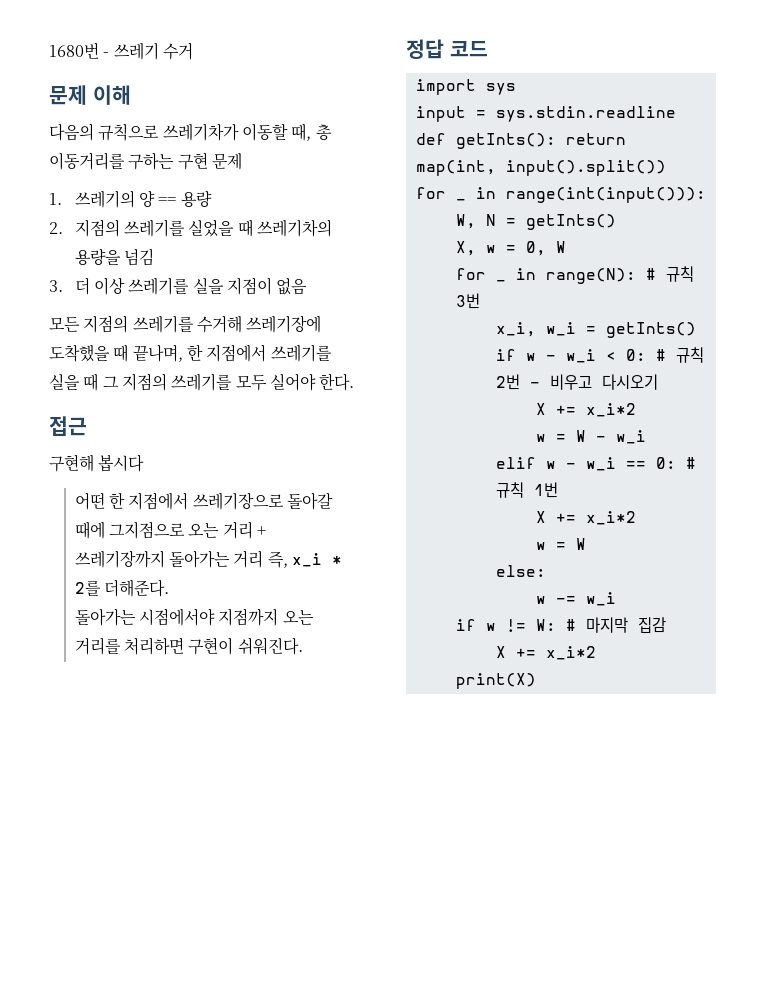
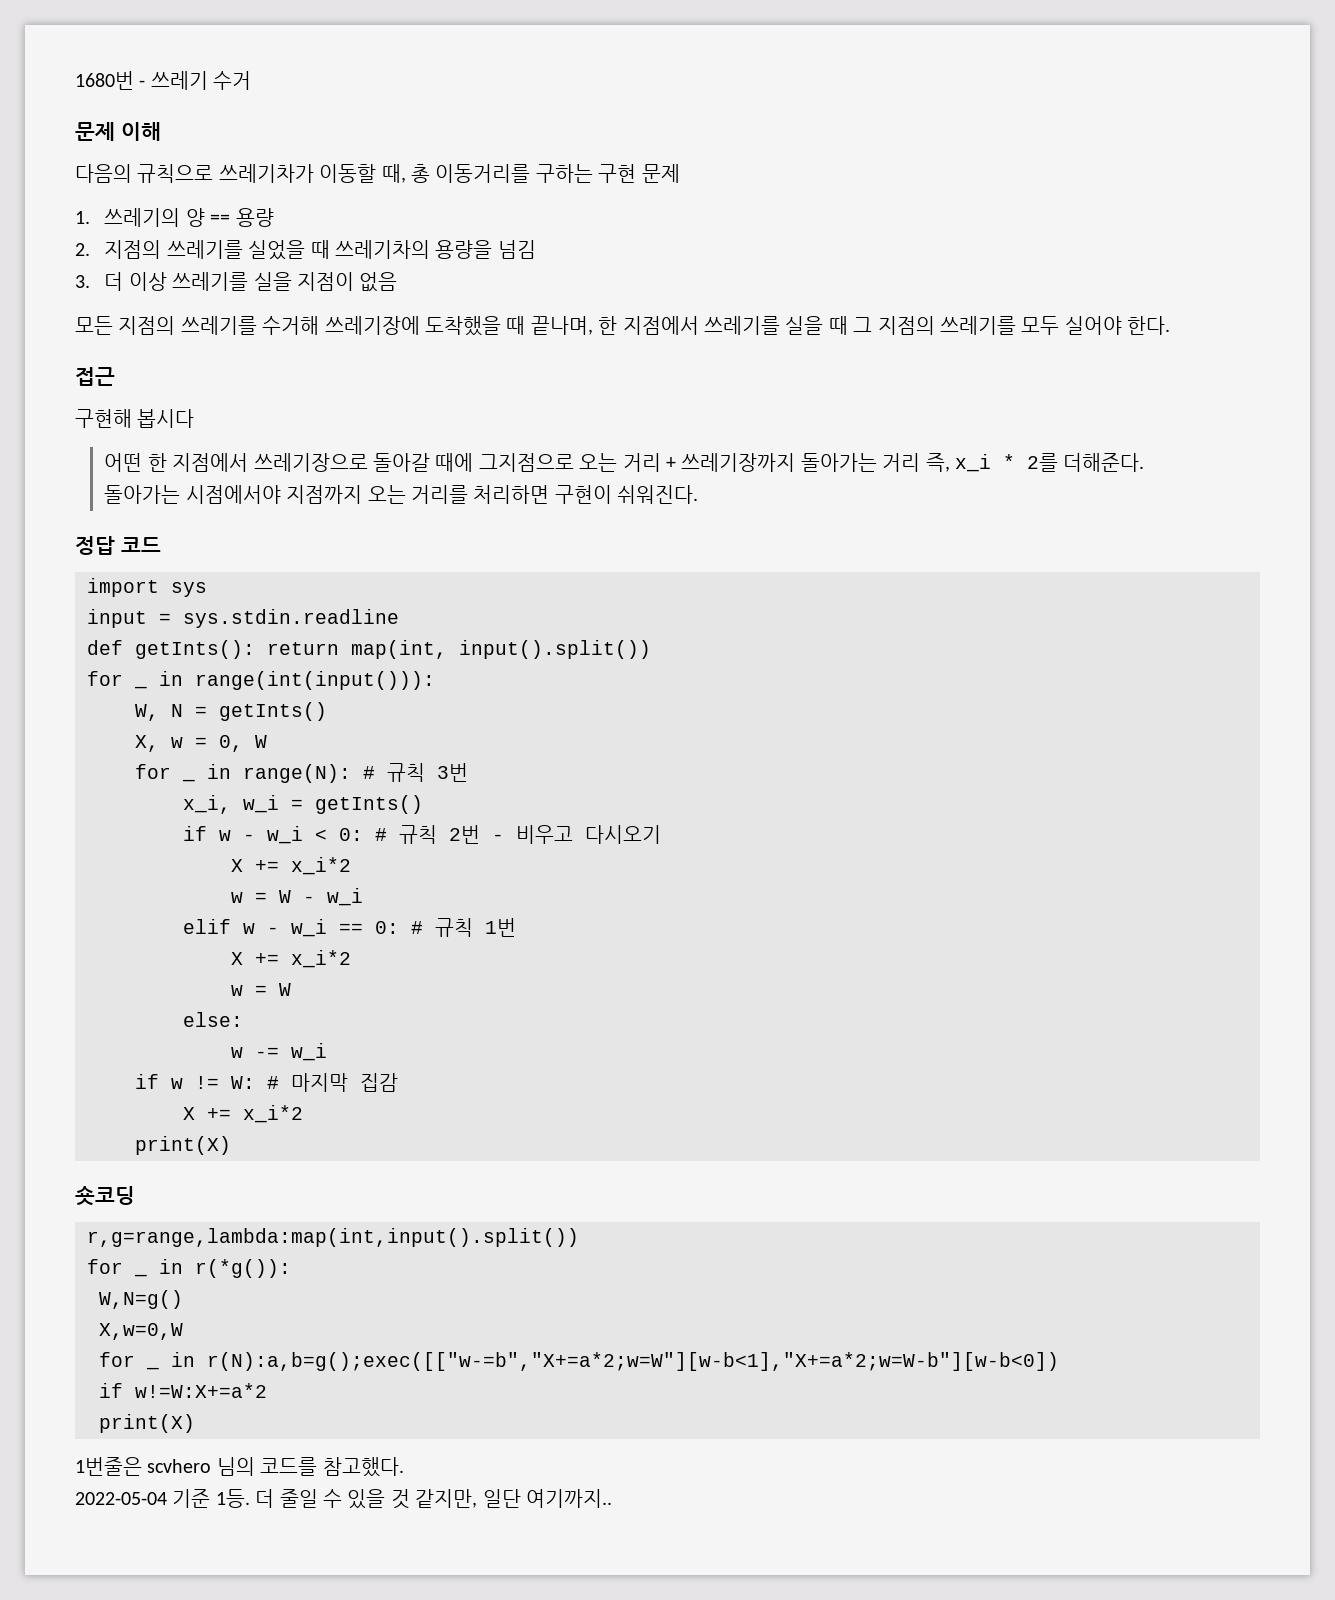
+ 숏코딩
+ r,g=range,lambda:map(int,input().split())
+ for _ in r(*g()):
+ W,N=g()
+ X,w=0,W
+ for _ in r(N):a,b=g();exec([["w-=b","X+=a*2;w=W"][w-b<1],"X+=a*2;w=W-b"][w-b<0])
+ if w!=W:X+=a*2
+ print(X)
+ 1번줄은 scvhero 님의 코드를 참고했다.
+ 2022-05-04 기준 1등. 더 줄일 수 있을 것 같지만, 일단 여기까지..

